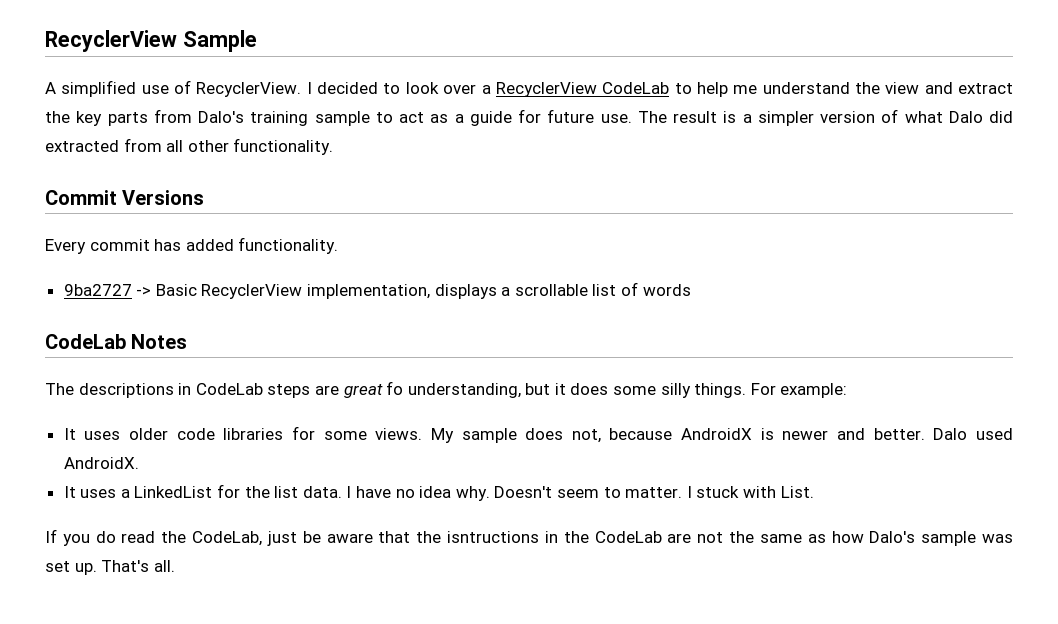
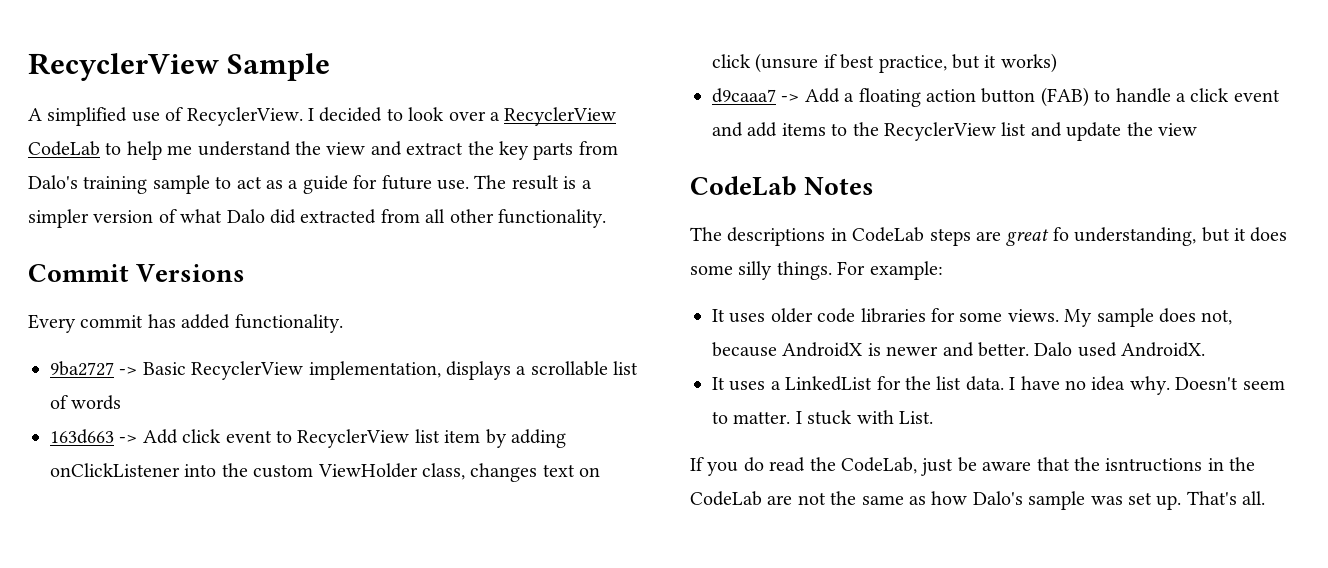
+ 163d663 -> Add click event to RecyclerView list item by adding onClickListener into the custom ViewHolder class, changes text on click (unsure if best practice, but it works)
+ d9caaa7 -> Add a floating action button (FAB) to handle a click event and add items to the RecyclerView list and update the view

